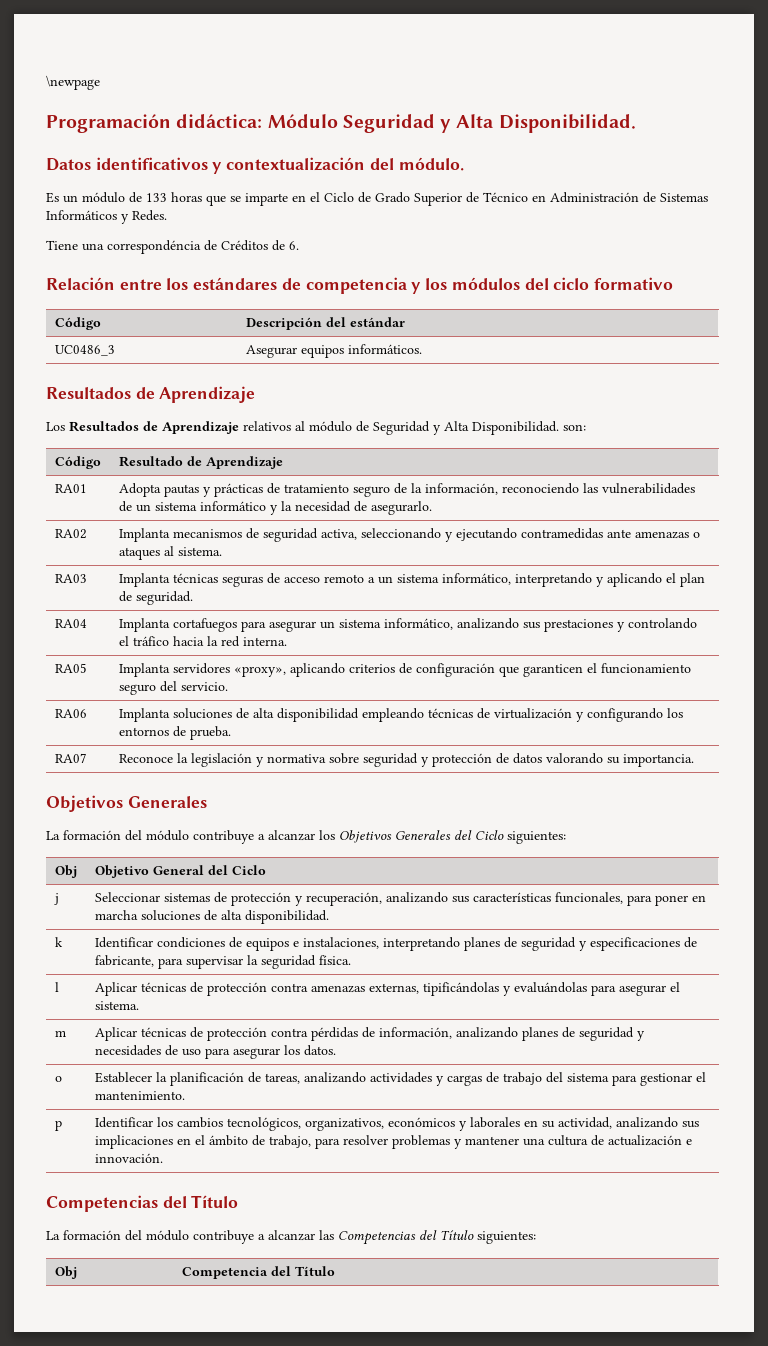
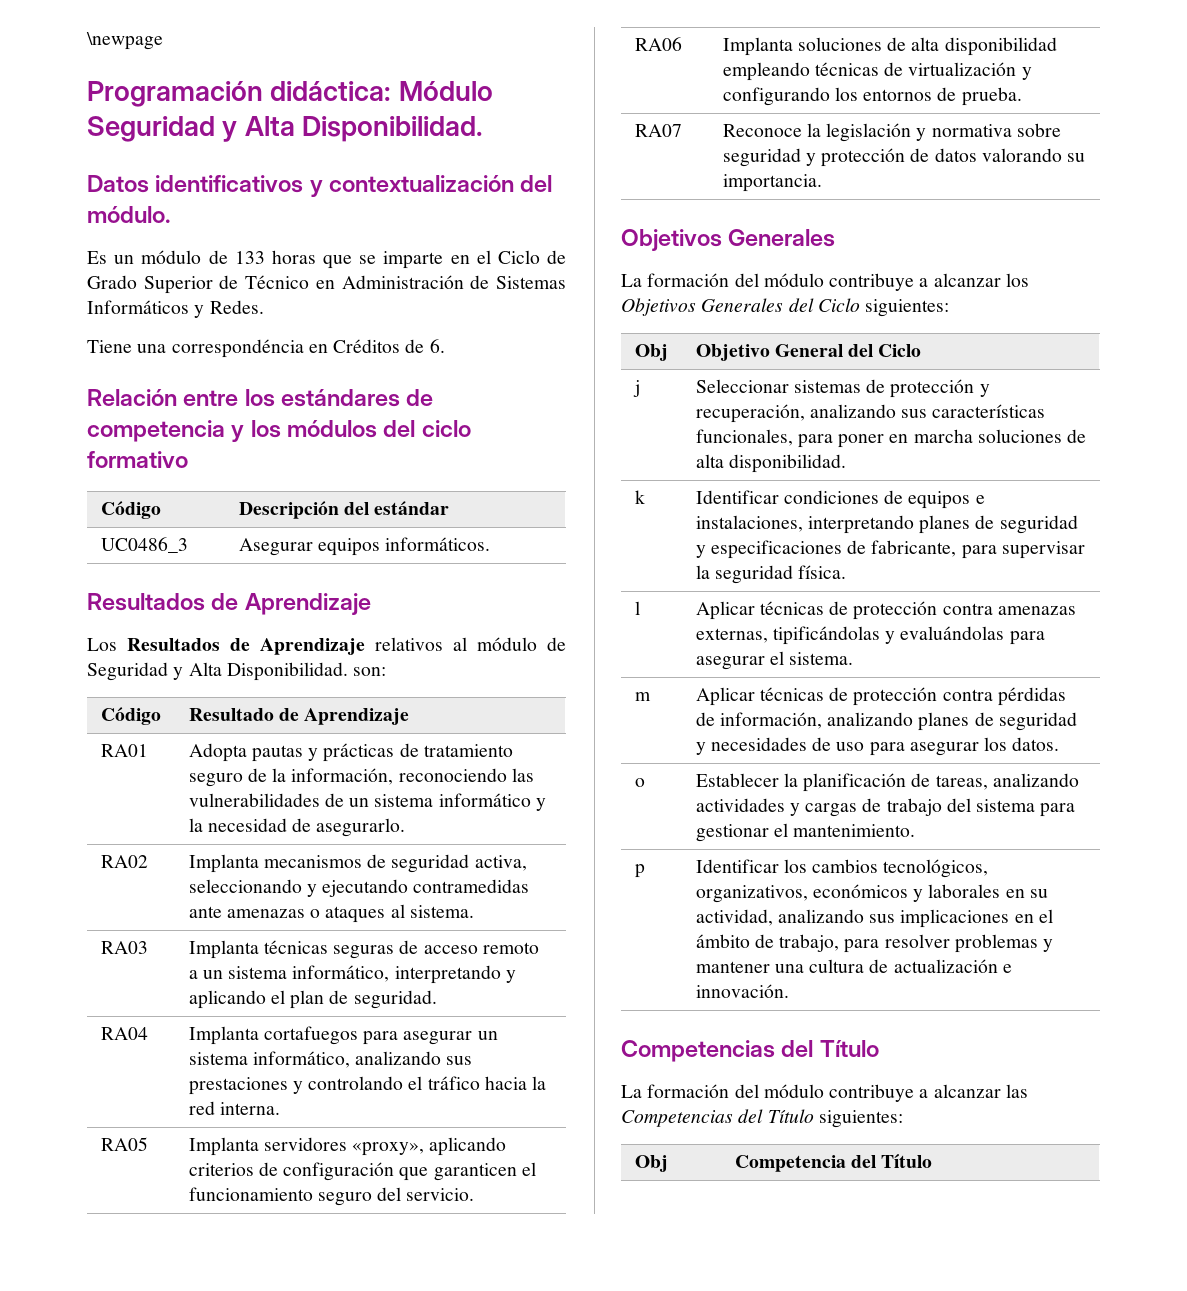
- Tiene una correspondéncia de Créditos de 6.
+ Tiene una correspondéncia en Créditos de 6.

